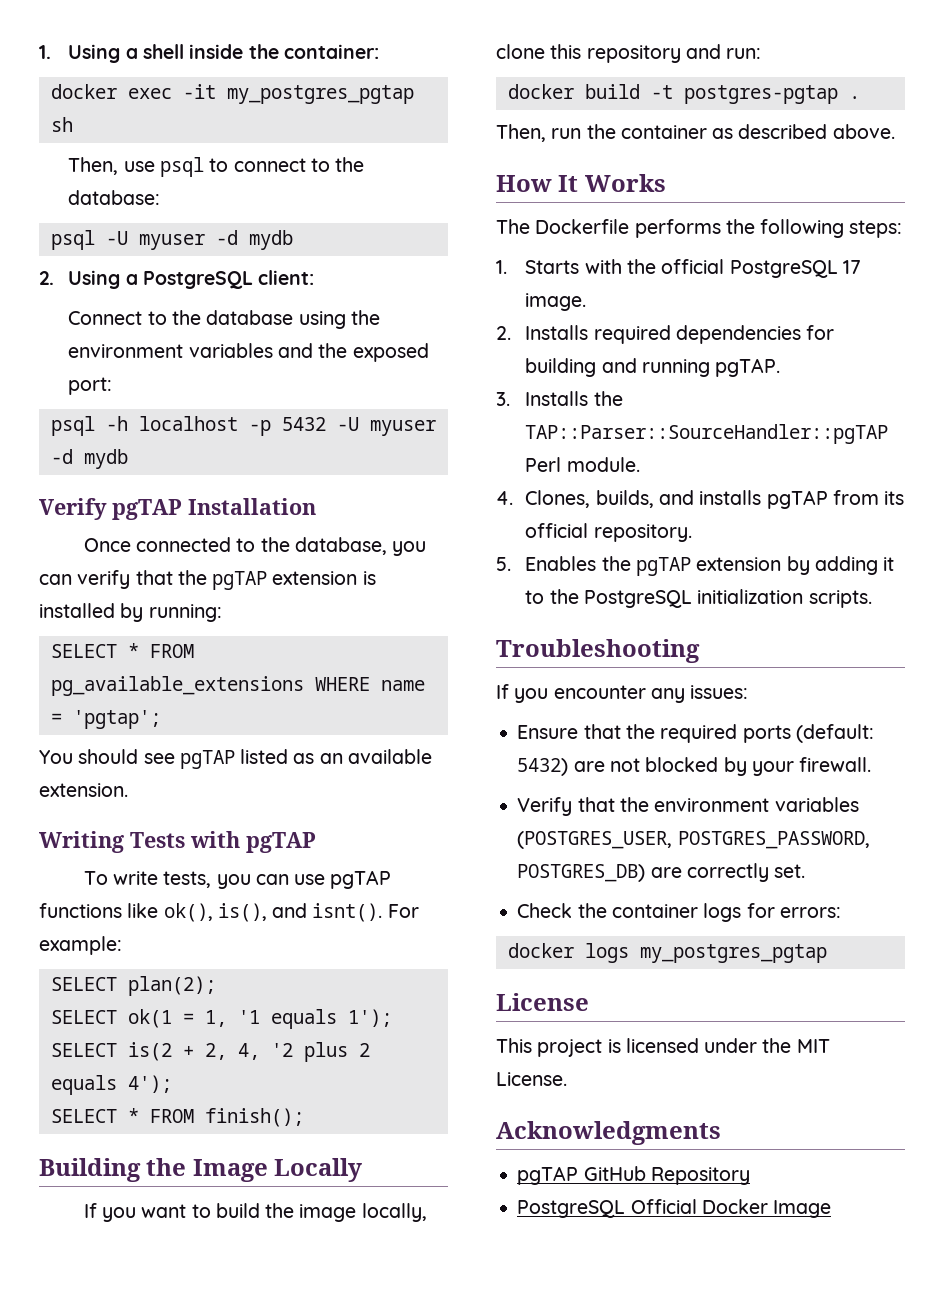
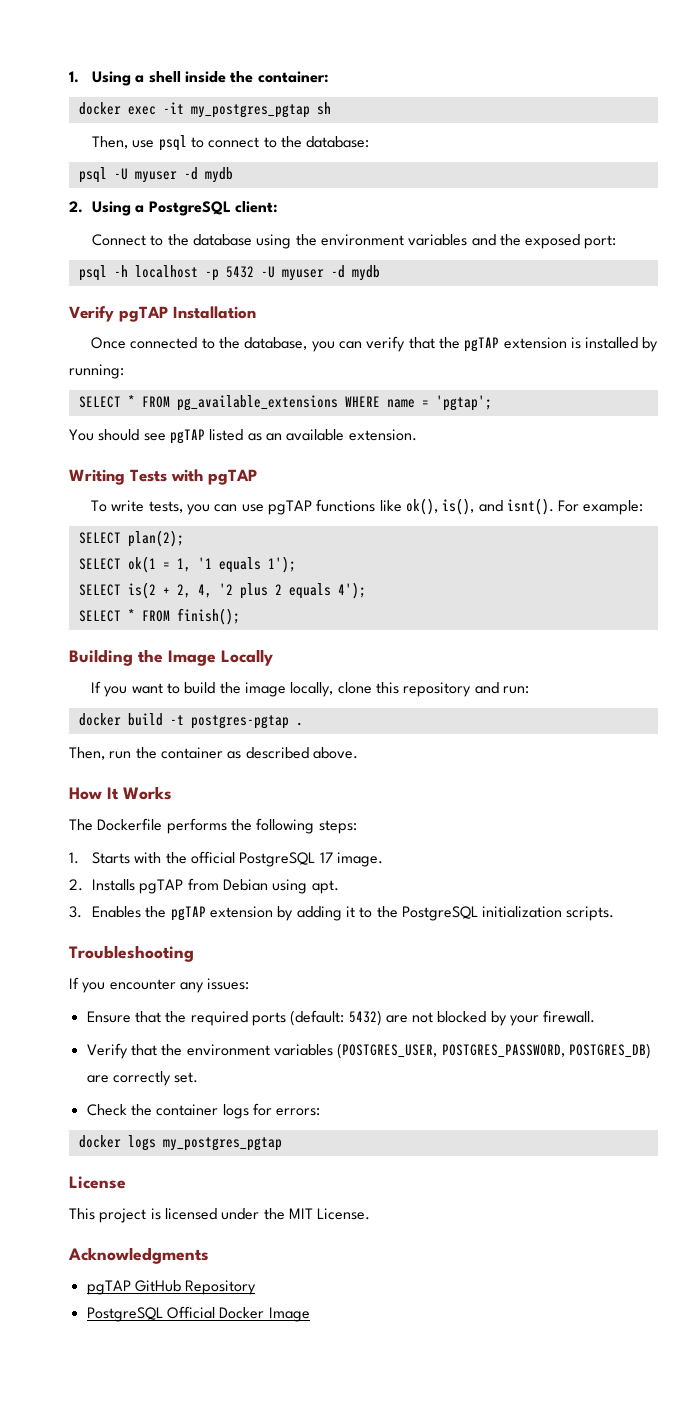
- 2. Installs required dependencies for building and running pgTAP.
- 3. Installs the TAP::Parser::SourceHandler::pgTAP Perl module.
- 4. Clones, builds, and installs pgTAP from its official repository.
- 5. Enables the pgTAP extension by adding it to the PostgreSQL initialization scripts.
+ 2. Installs pgTAP from Debian using apt.
+ 3. Enables the pgTAP extension by adding it to the PostgreSQL initialization scripts.

